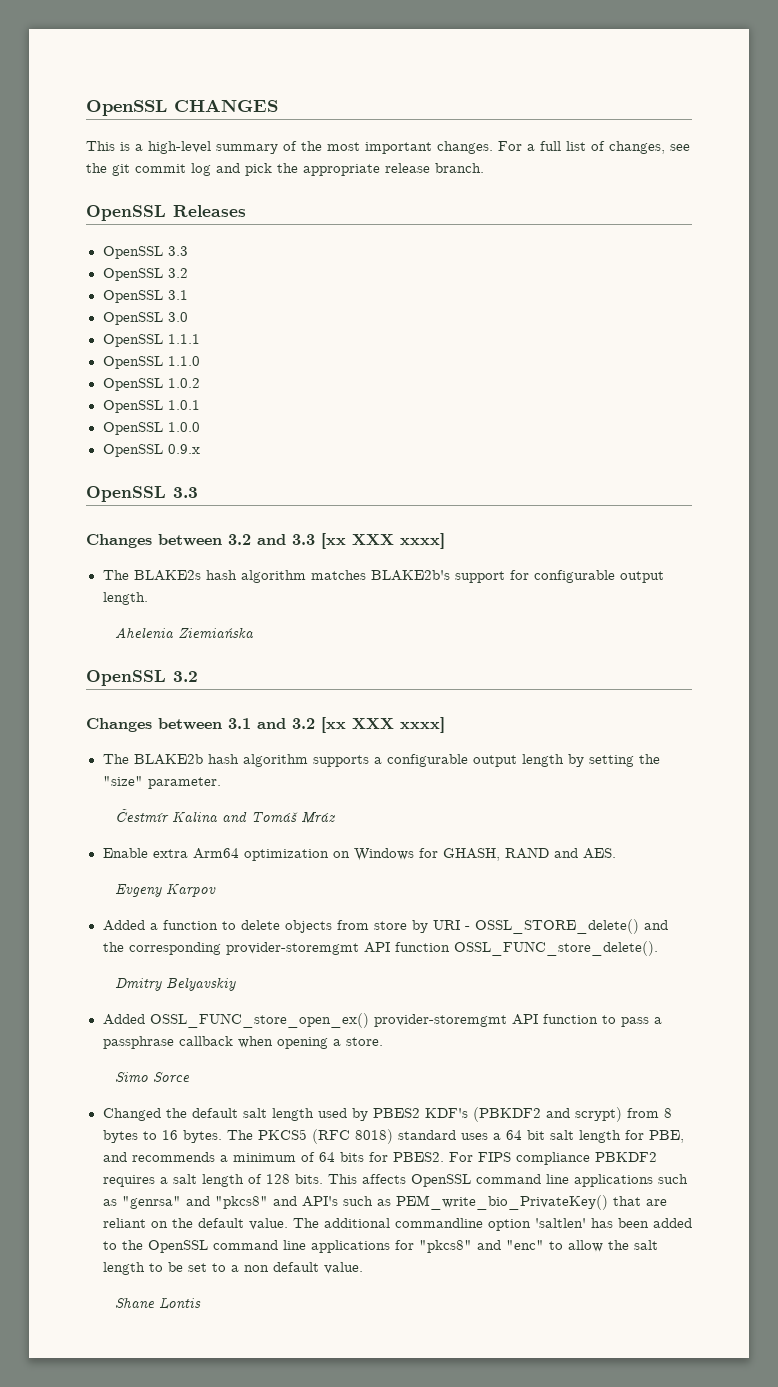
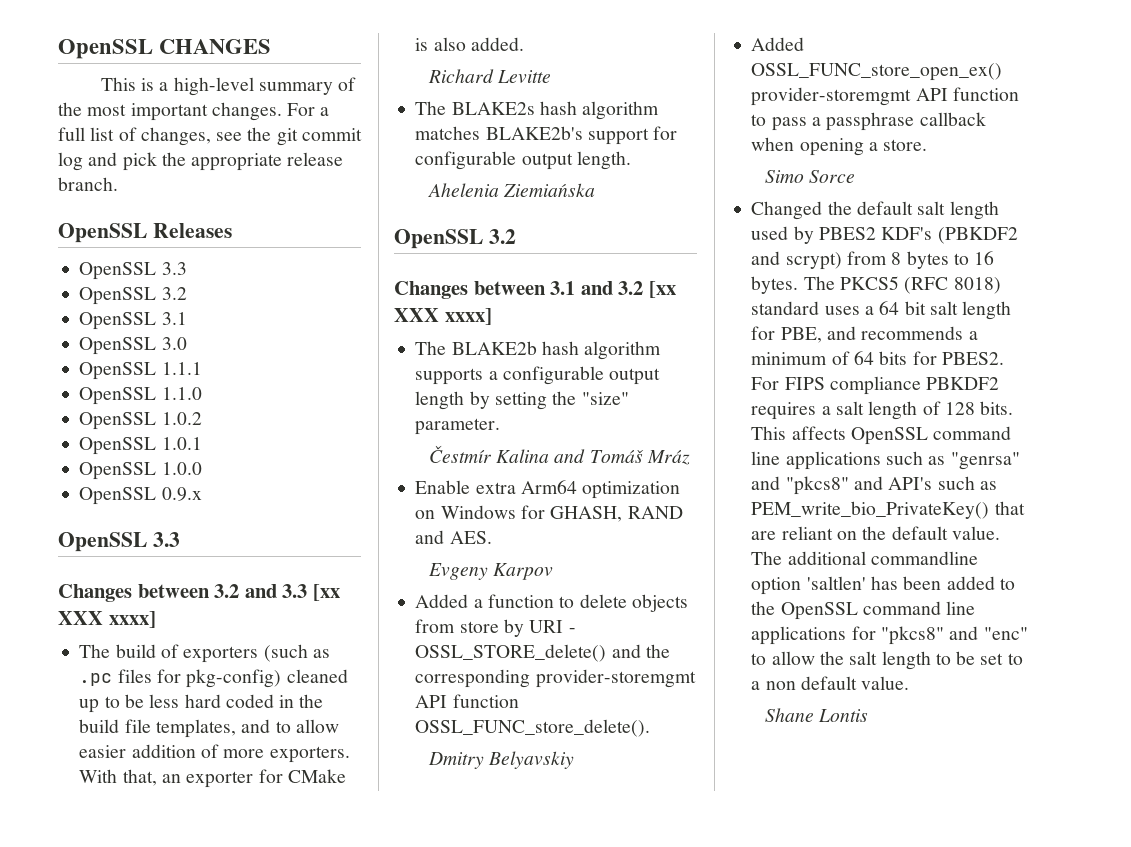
+ The build of exporters (such as .pc files for pkg-config) cleaned up to be less hard coded in the build file templates, and to allow easier addition of more exporters. With that, an exporter for CMake is also added.
+ Richard Levitte

